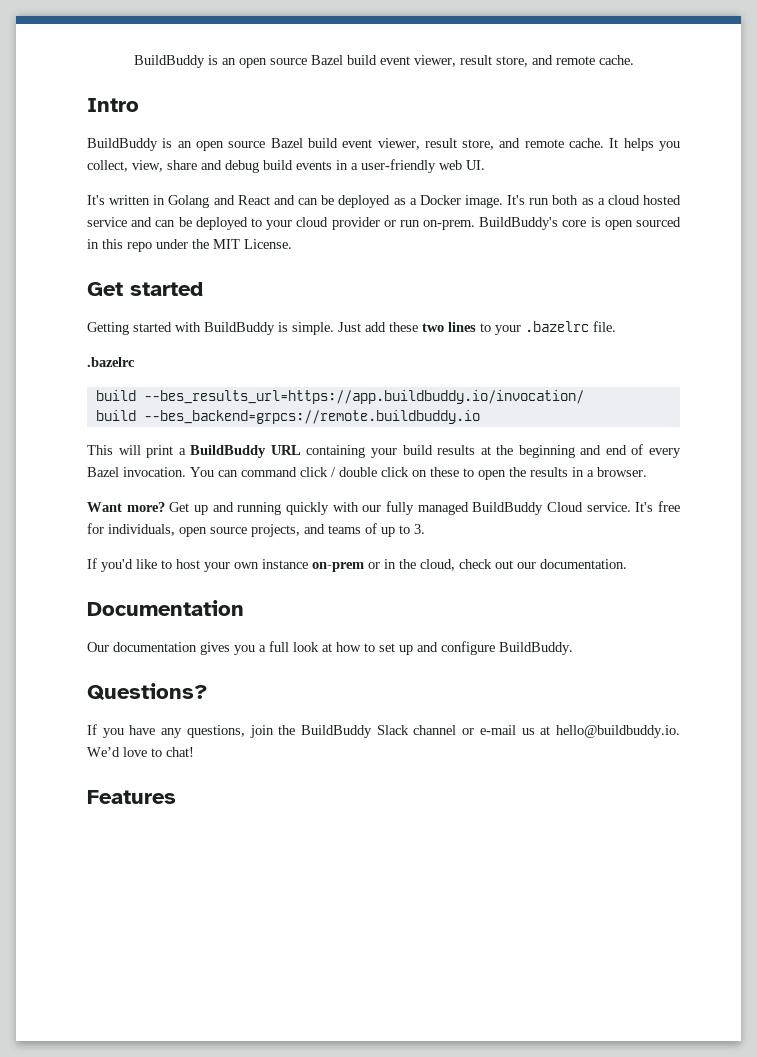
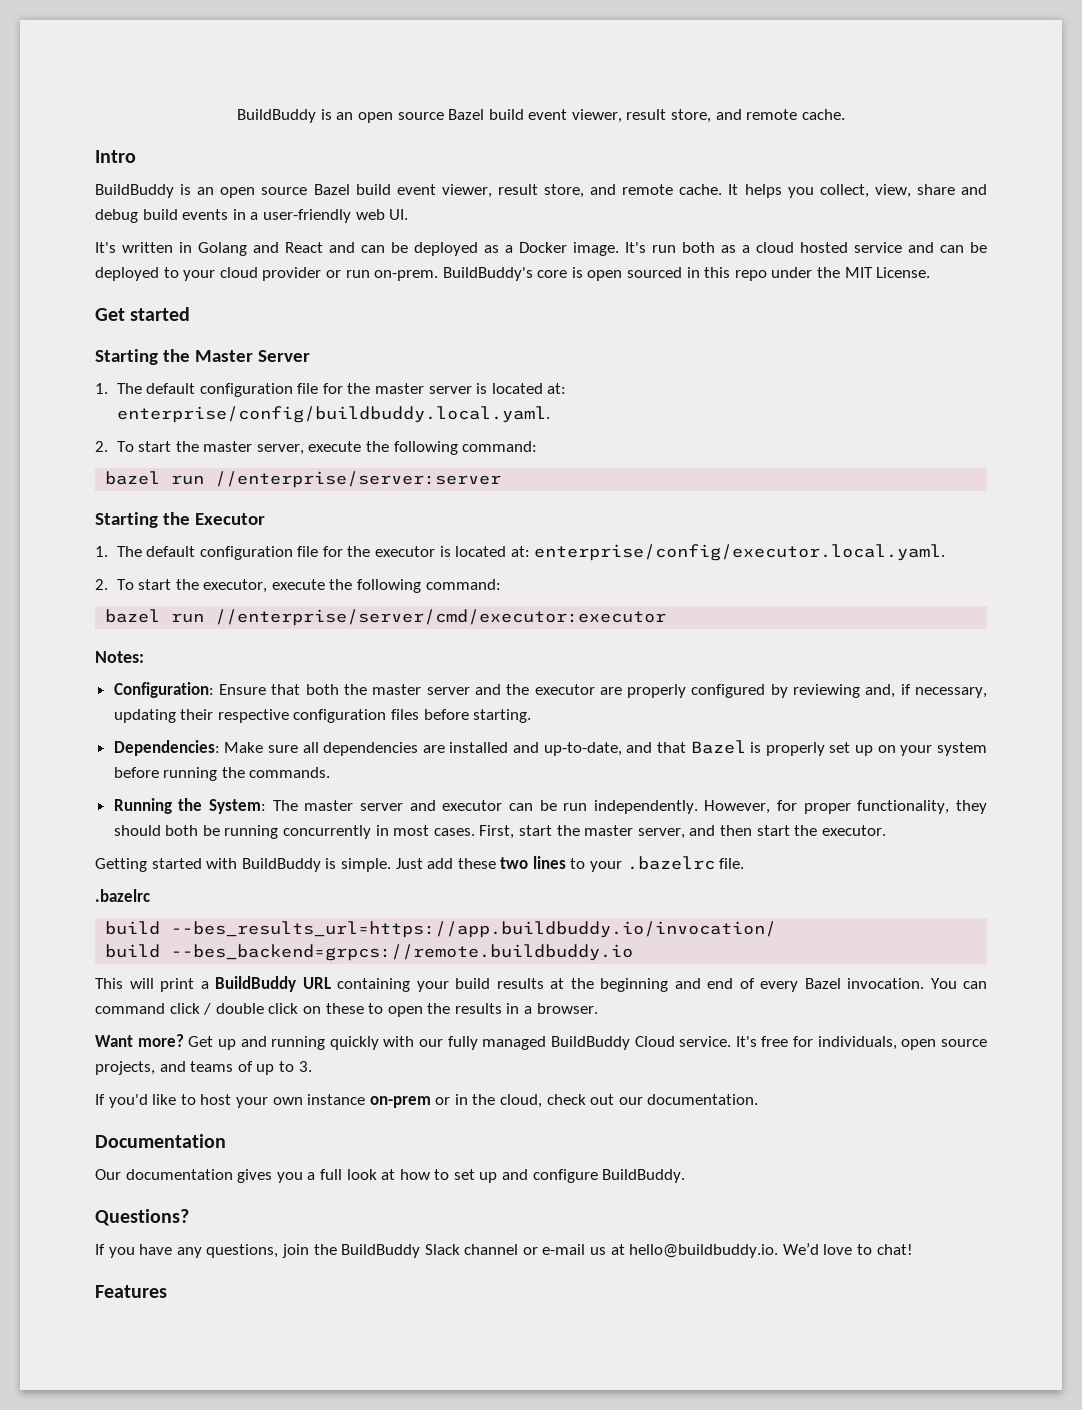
+ Starting the Master Server
+ 1. The default configuration file for the master server is located at: enterprise/config/buildbuddy.local.yaml.
+ 2. To start the master server, execute the following command:
+ bazel run //enterprise/server:server
+ Starting the Executor
+ 1. The default configuration file for the executor is located at: enterprise/config/executor.local.yaml.
+ 2. To start the executor, execute the following command:
+ bazel run //enterprise/server/cmd/executor:executor
+ Notes:
+ Configuration: Ensure that both the master server and the executor are properly configured by reviewing and, if necessary, updating their respective configuration files before starting.
+ Dependencies: Make sure all dependencies are installed and up-to-date, and that Bazel is properly set up on your system before running the commands.
+ Running the System: The master server and executor can be run independently. However, for proper functionality, they should both be running concurrently in most cases. First, start the master server, and then start the executor.

